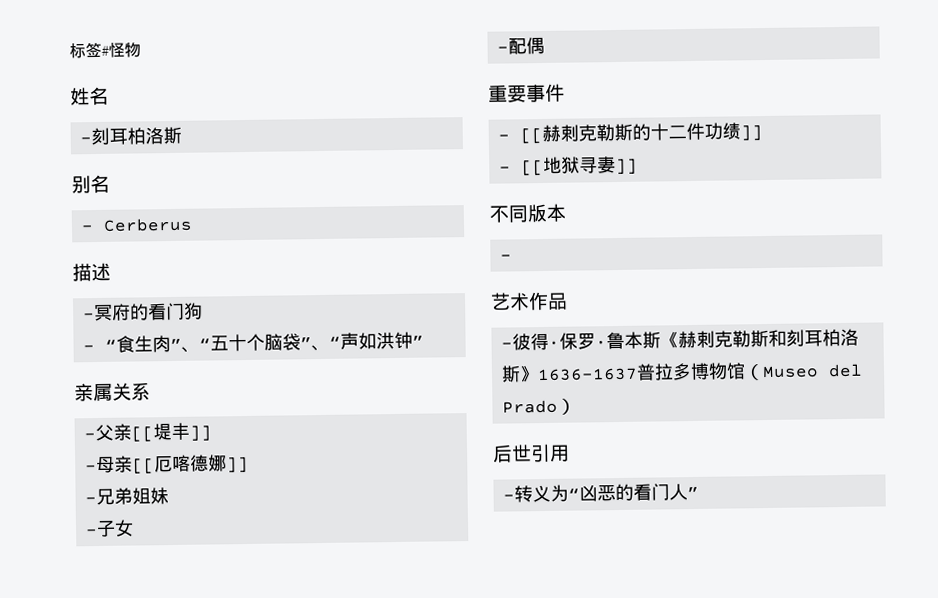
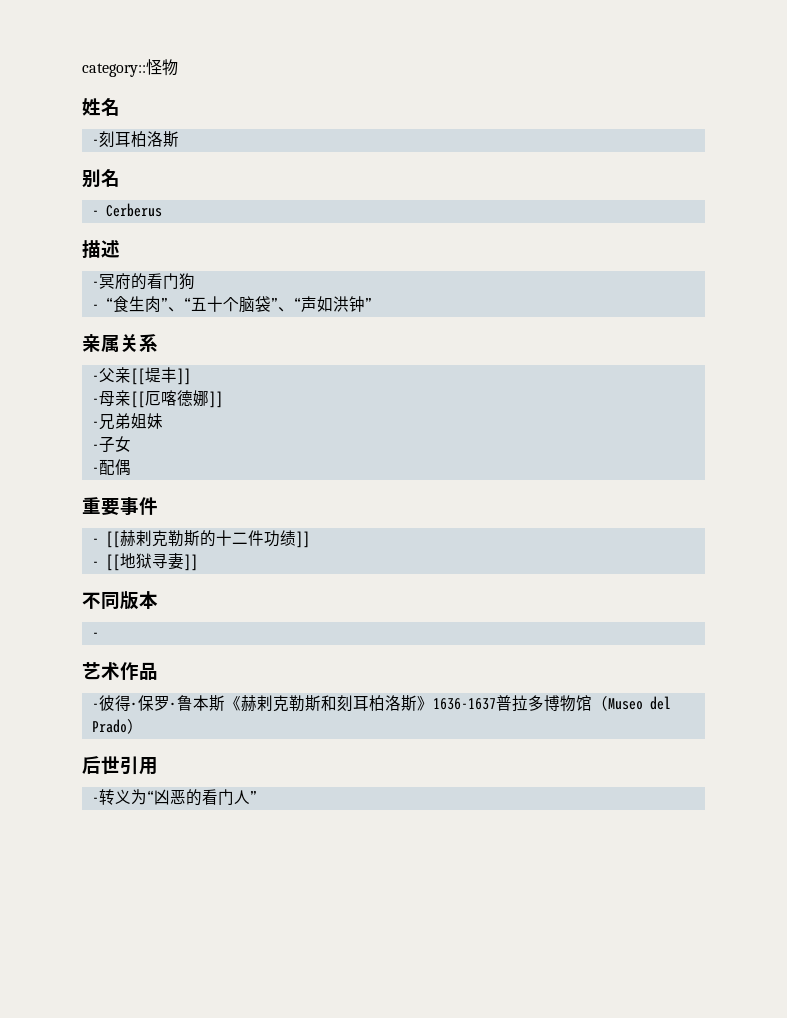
- 标签#怪物
+ category::怪物

